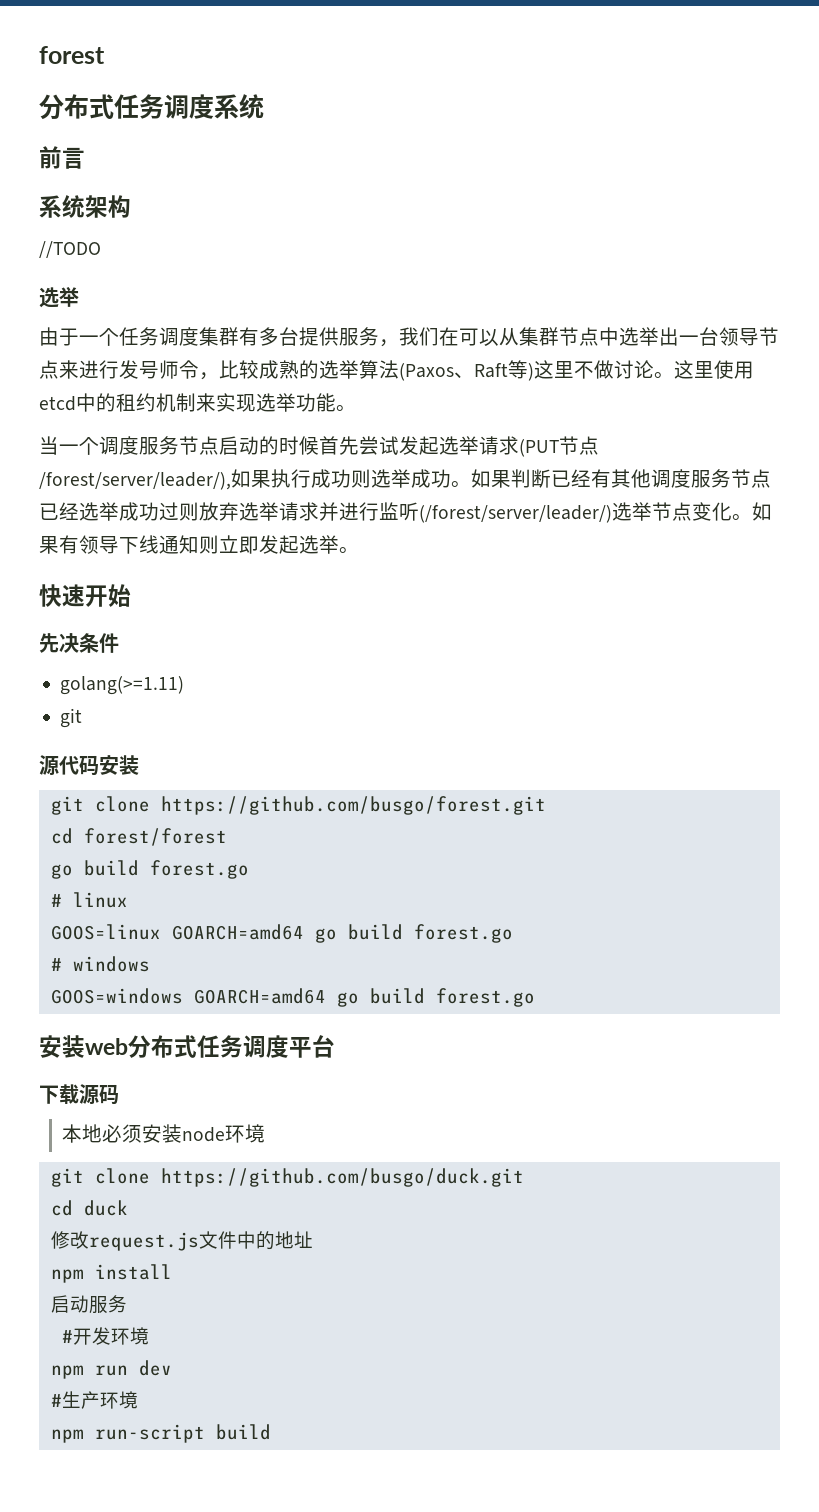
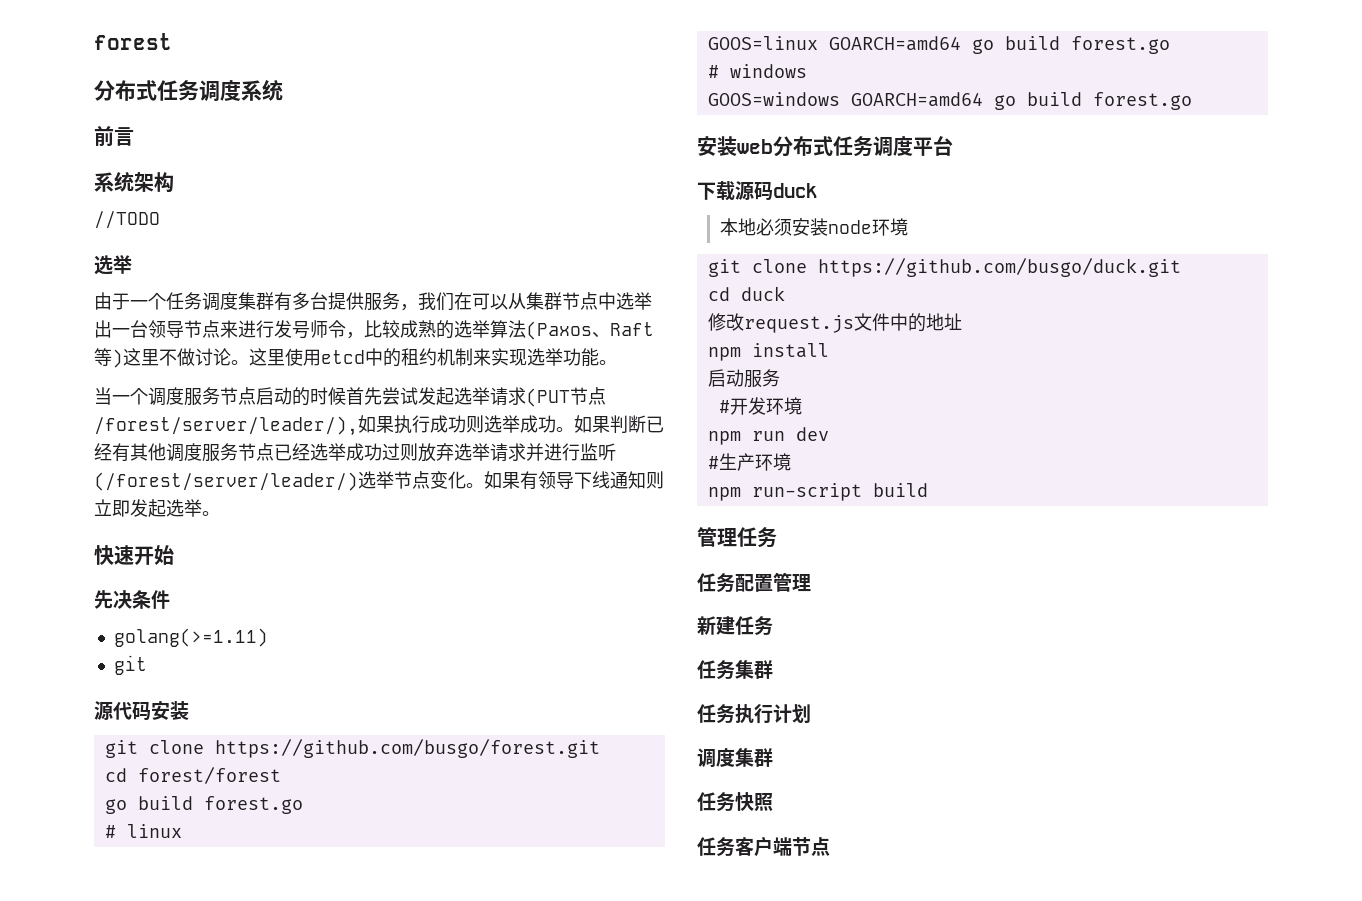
- 下载源码
+ 下载源码duck
+ 管理任务
+ 任务配置管理
+ 新建任务
+ 任务集群
+ 任务执行计划
+ 调度集群
+ 任务快照
+ 任务客户端节点

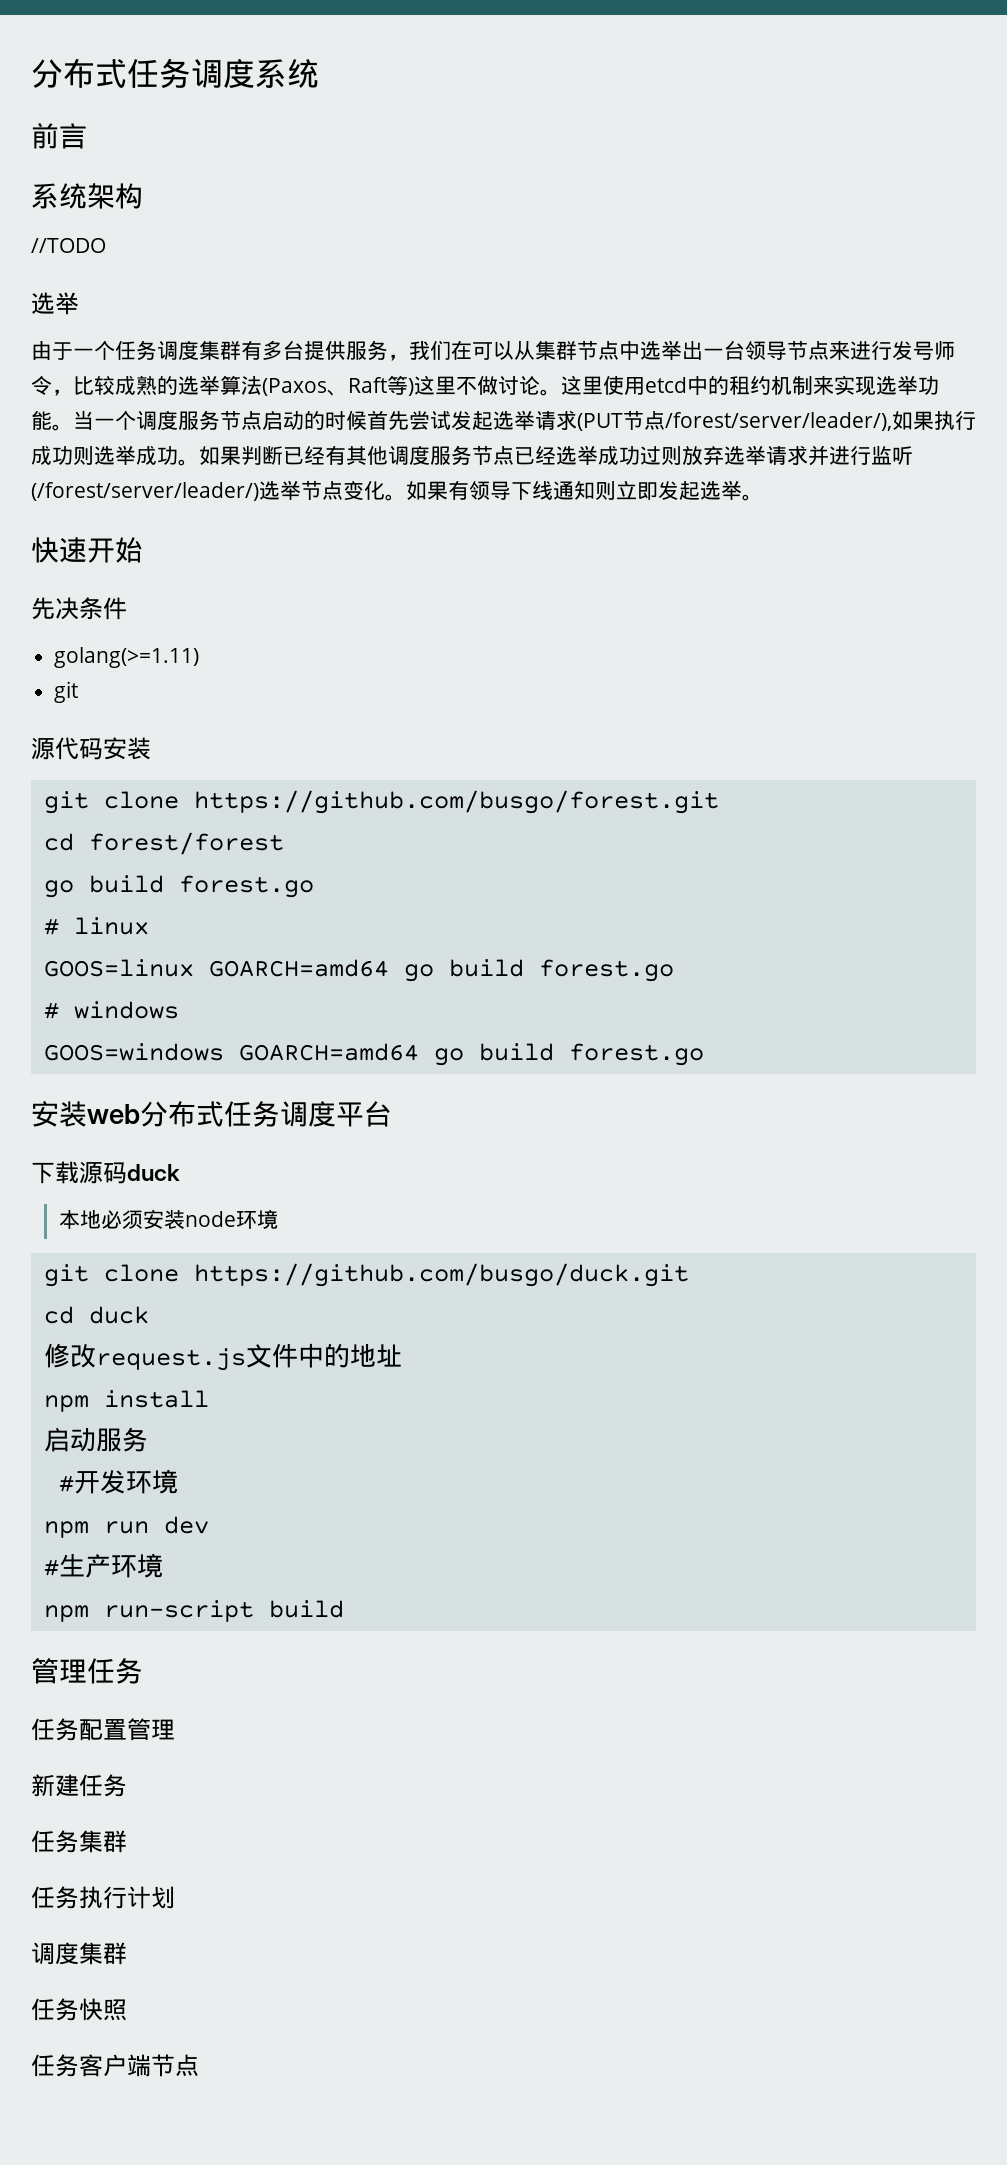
- forest
- 这里使用etcd中的租约机制来实现选举功能。
- 当一个调度服务节点启动的时候首先尝试发起选举请求(PUT节点/forest/server/leader/),如果执行成功则选举成功。
+ 这里使用etcd中的租约机制来实现选举功能。当一个调度服务节点启动的时候首先尝试发起选举请求(PUT节点/forest/server/leader/),如果执行成功则选举成功。

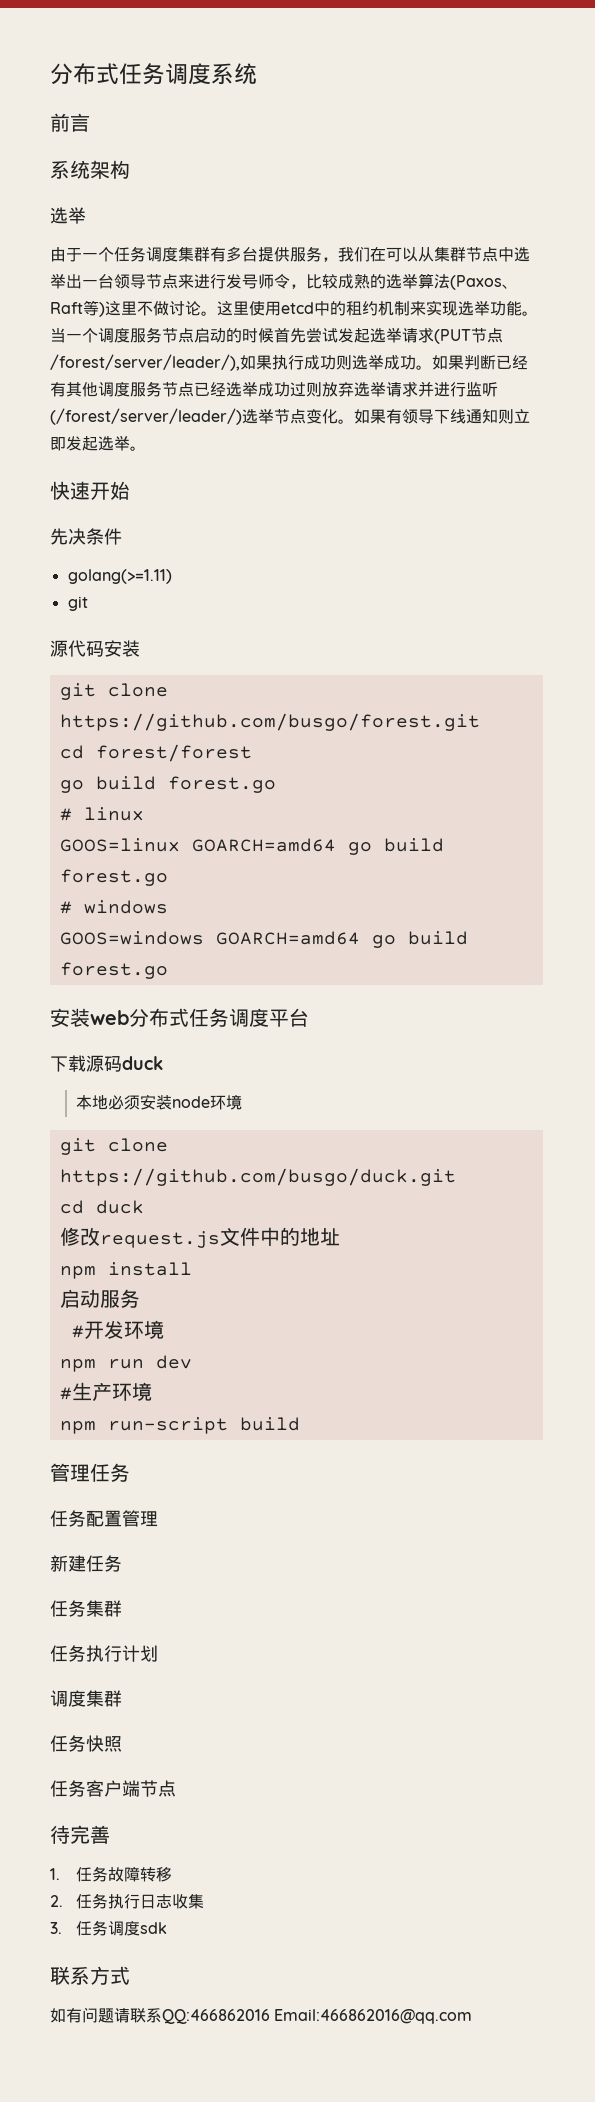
- //TODO
+ 待完善
+ 1.任务故障转移
+ 2.任务执行日志收集
+ 3.任务调度sdk
+ 联系方式
+ 如有问题请联系QQ:466862016 Email:466862016@qq.com

